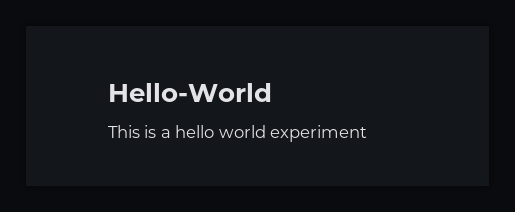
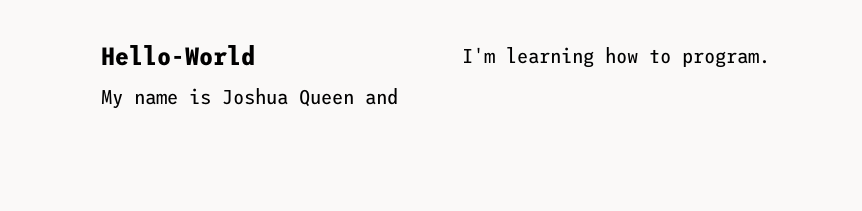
- This is a hello world experiment
+ My name is Joshua Queen and I'm learning how to program.

